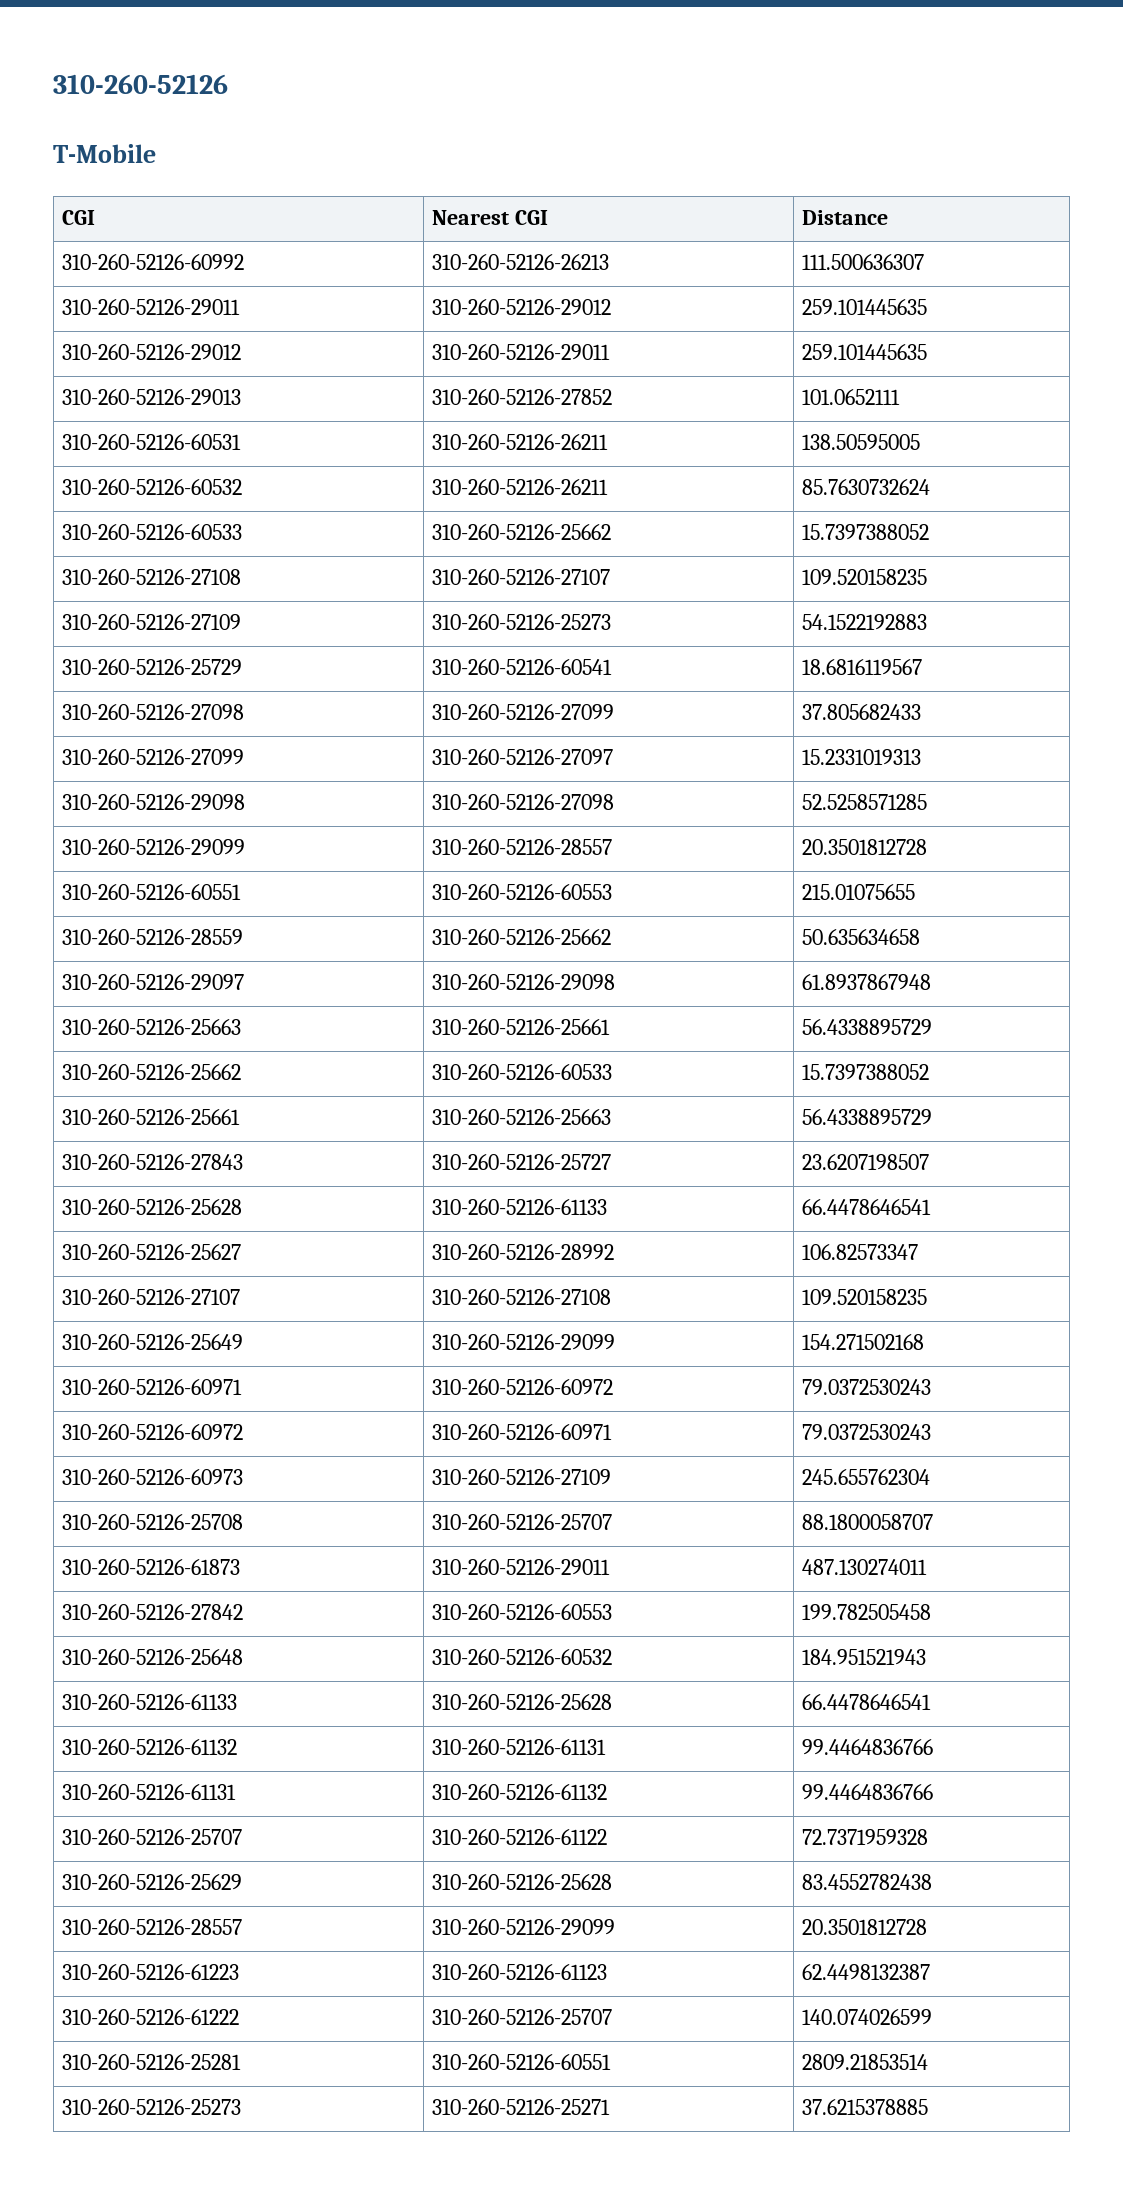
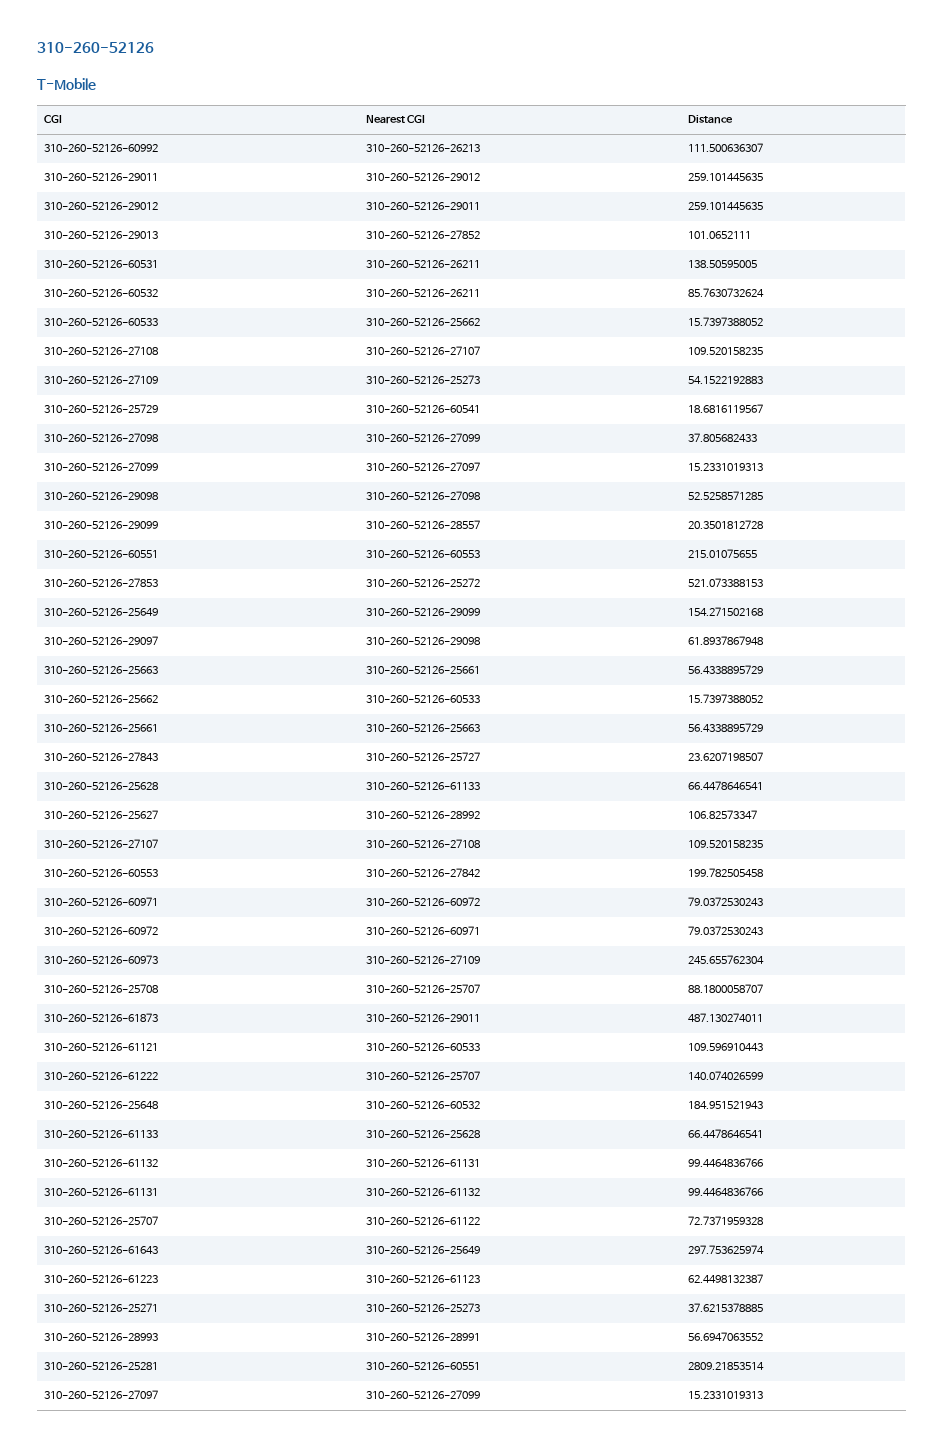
- 310-260-52126-28559 | 310-260-52126-25662 | 50.635634658
+ 310-260-52126-27853 | 310-260-52126-25272 | 521.073388153
+ 310-260-52126-25649 | 310-260-52126-29099 | 154.271502168
- 310-260-52126-25649 | 310-260-52126-29099 | 154.271502168
+ 310-260-52126-60553 | 310-260-52126-27842 | 199.782505458
- 310-260-52126-27842 | 310-260-52126-60553 | 199.782505458
+ 310-260-52126-61121 | 310-260-52126-60533 | 109.596910443
+ 310-260-52126-61222 | 310-260-52126-25707 | 140.074026599
- 310-260-52126-25629 | 310-260-52126-25628 | 83.4552782438
- 310-260-52126-28557 | 310-260-52126-29099 | 20.3501812728
+ 310-260-52126-61643 | 310-260-52126-25649 | 297.753625974
  310-260-52126-61223 | 310-260-52126-61123 | 62.4498132387
- 310-260-52126-61222 | 310-260-52126-25707 | 140.074026599
+ 310-260-52126-25271 | 310-260-52126-25273 | 37.6215378885
+ 310-260-52126-28993 | 310-260-52126-28991 | 56.6947063552
- 310-260-52126-25273 | 310-260-52126-25271 | 37.6215378885
+ 310-260-52126-27097 | 310-260-52126-27099 | 15.2331019313

